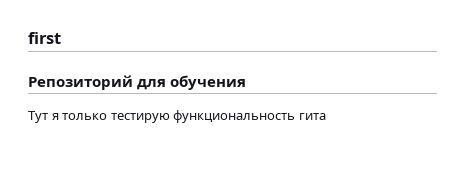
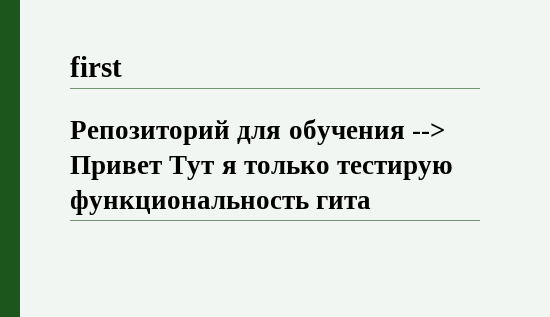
- Репозиторий для обучения
- Тут я только тестирую функциональность гита
+ Репозиторий для обучения --> Привет Тут я только тестирую функциональность гита

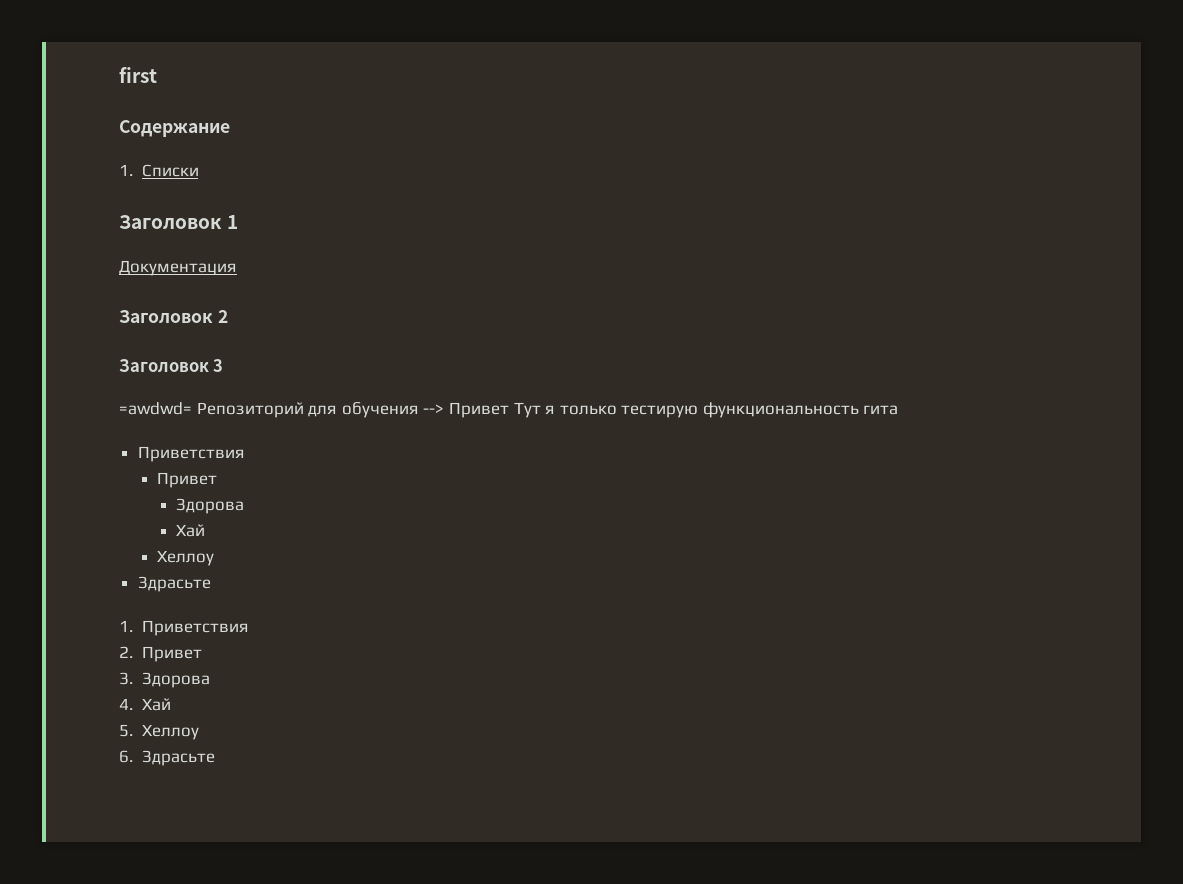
- Репозиторий для обучения --> Привет Тут я только тестирую функциональность гита
+ Содержание
+ 1. Списки
+ Заголовок 1
+ Документация
+ Заголовок 2
+ Заголовок 3
+ =awdwd= Репозиторий для обучения --> Привет Тут я только тестирую функциональность гита
+ Приветствия
+ Привет
+ Здорова
+ Хай
+ Хеллоу
+ Здрасьте
+ 1. Приветствия
+ 2. Привет
+ 3. Здорова
+ 4. Хай
+ 5. Хеллоу
+ 6. Здрасьте

